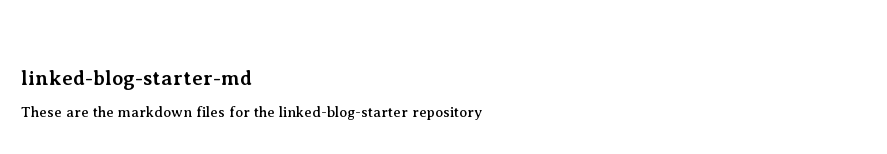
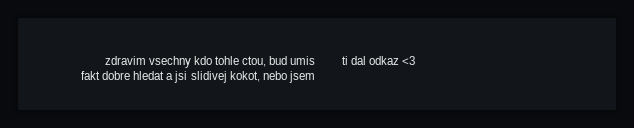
- linked-blog-starter-md
- These are the markdown files for the linked-blog-starter repository
+ zdravim vsechny kdo tohle ctou, bud umis fakt dobre hledat a jsi slidivej kokot, nebo jsem ti dal odkaz <3

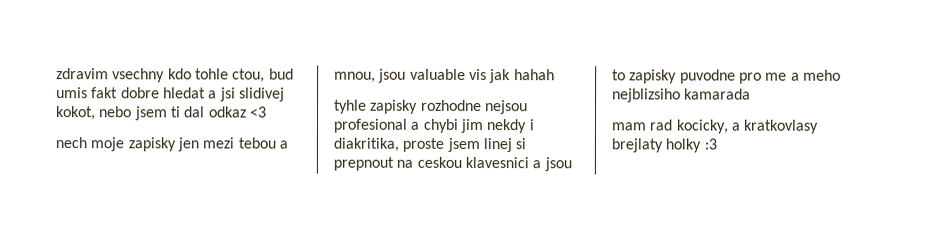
+ nech moje zapisky jen mezi tebou a mnou, jsou valuable vis jak hahah
+ tyhle zapisky rozhodne nejsou profesional a chybi jim nekdy i diakritika, proste jsem linej si prepnout na ceskou klavesnici a jsou to zapisky puvodne pro me a meho nejblizsiho kamarada
+ mam rad kocicky, a kratkovlasy brejlaty holky :3

